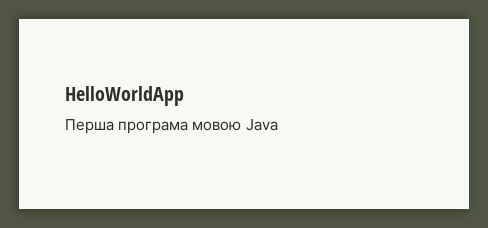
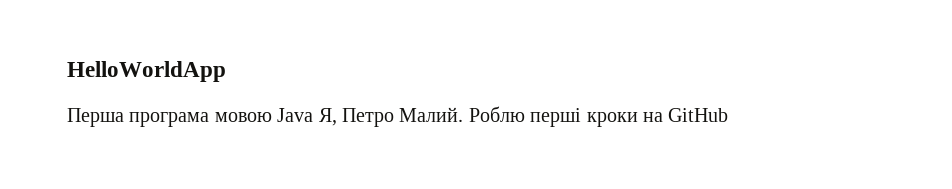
- Перша програма мовою Java
+ Перша програма мовою Java Я, Петро Малий. Роблю перші кроки на GitHub

